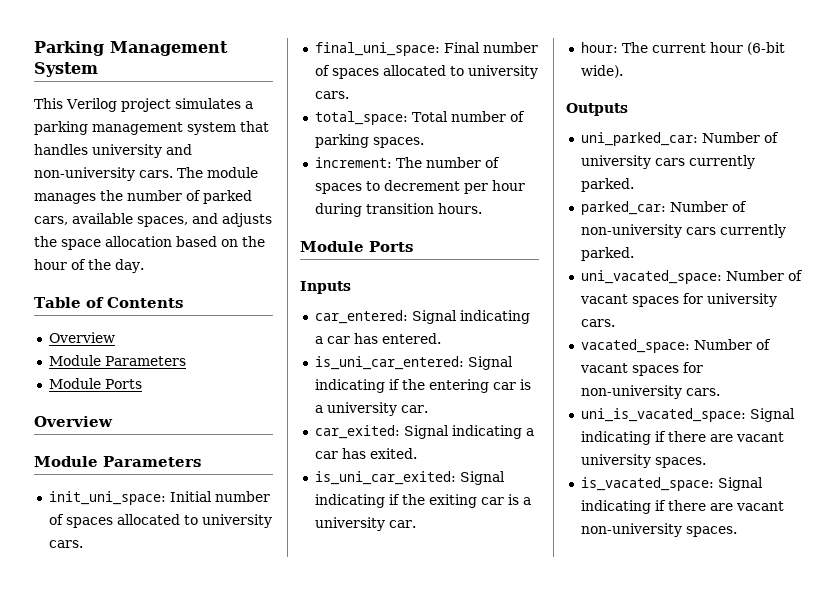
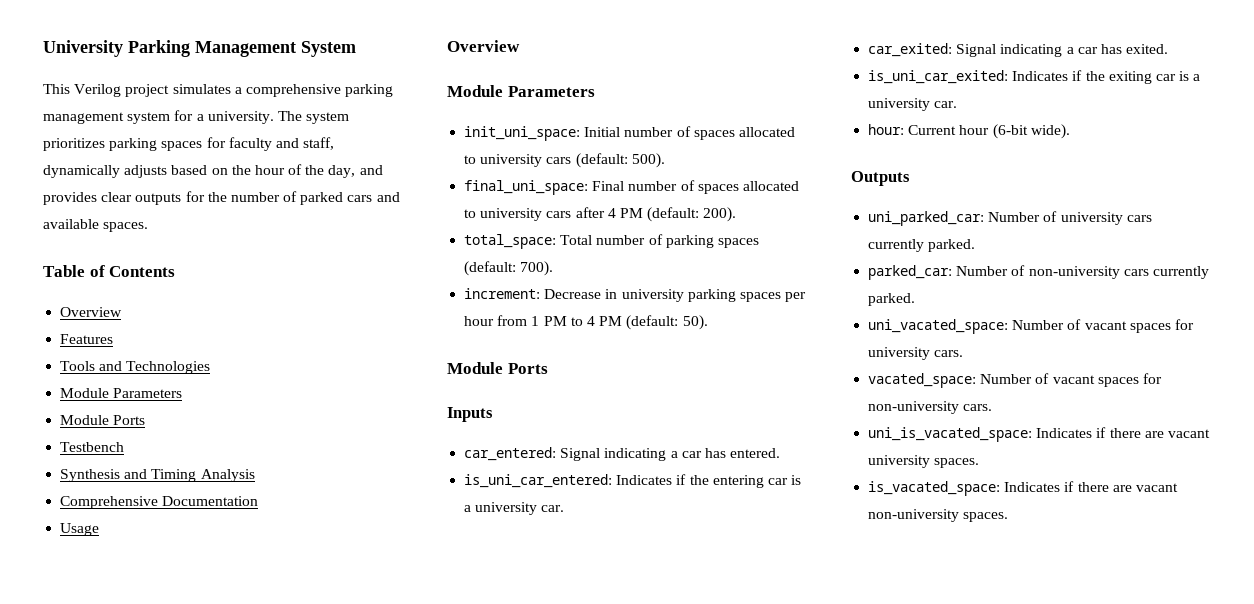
- Parking Management System
+ University Parking Management System
- This Verilog project simulates a parking management system that handles university and non-university cars. The module manages the number of parked cars, available spaces, and adjusts the space allocation based on the hour of the day.
+ This Verilog project simulates a comprehensive parking management system for a university. The system prioritizes parking spaces for faculty and staff, dynamically adjusts based on the hour of the day, and provides clear outputs for the number of parked cars and available spaces.
+ Features
+ Tools and Technologies
+ Testbench
+ Synthesis and Timing Analysis
+ Comprehensive Documentation
+ Usage
- init_uni_space: Initial number of spaces allocated to university cars.
+ init_uni_space: Initial number of spaces allocated to university cars (default: 500).
- final_uni_space: Final number of spaces allocated to university cars.
+ final_uni_space: Final number of spaces allocated to university cars after 4 PM (default: 200).
- total_space: Total number of parking spaces.
- increment: The number of spaces to decrement per hour during transition hours.
+ total_space: Total number of parking spaces (default: 700).
+ increment: Decrease in university parking spaces per hour from 1 PM to 4 PM (default: 50).
- is_uni_car_entered: Signal indicating if the entering car is a university car.
+ is_uni_car_entered: Indicates if the entering car is a university car.
- is_uni_car_exited: Signal indicating if the exiting car is a university car.
+ is_uni_car_exited: Indicates if the exiting car is a university car.
- hour: The current hour (6-bit wide).
+ hour: Current hour (6-bit wide).
- uni_is_vacated_space: Signal indicating if there are vacant university spaces.
+ uni_is_vacated_space: Indicates if there are vacant university spaces.
- is_vacated_space: Signal indicating if there are vacant non-university spaces.
+ is_vacated_space: Indicates if there are vacant non-university spaces.

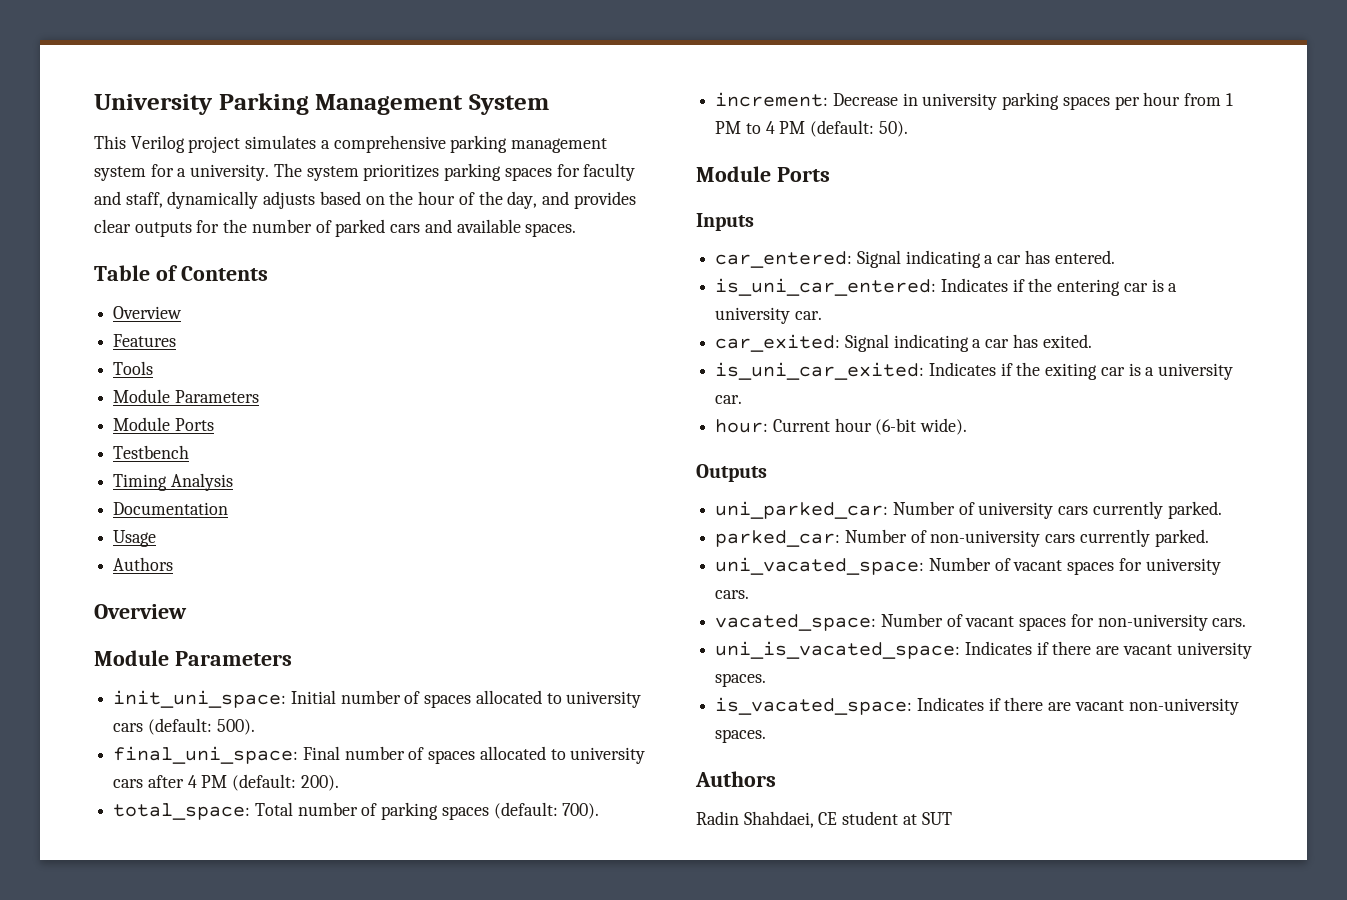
- Tools and Technologies
+ Tools
- Synthesis and Timing Analysis
+ Timing Analysis
- Comprehensive Documentation
+ Documentation
  Usage
+ Authors
  is_vacated_space: Indicates if there are vacant non-university spaces.
+ Authors
+ Radin Shahdaei, CE student at SUT

